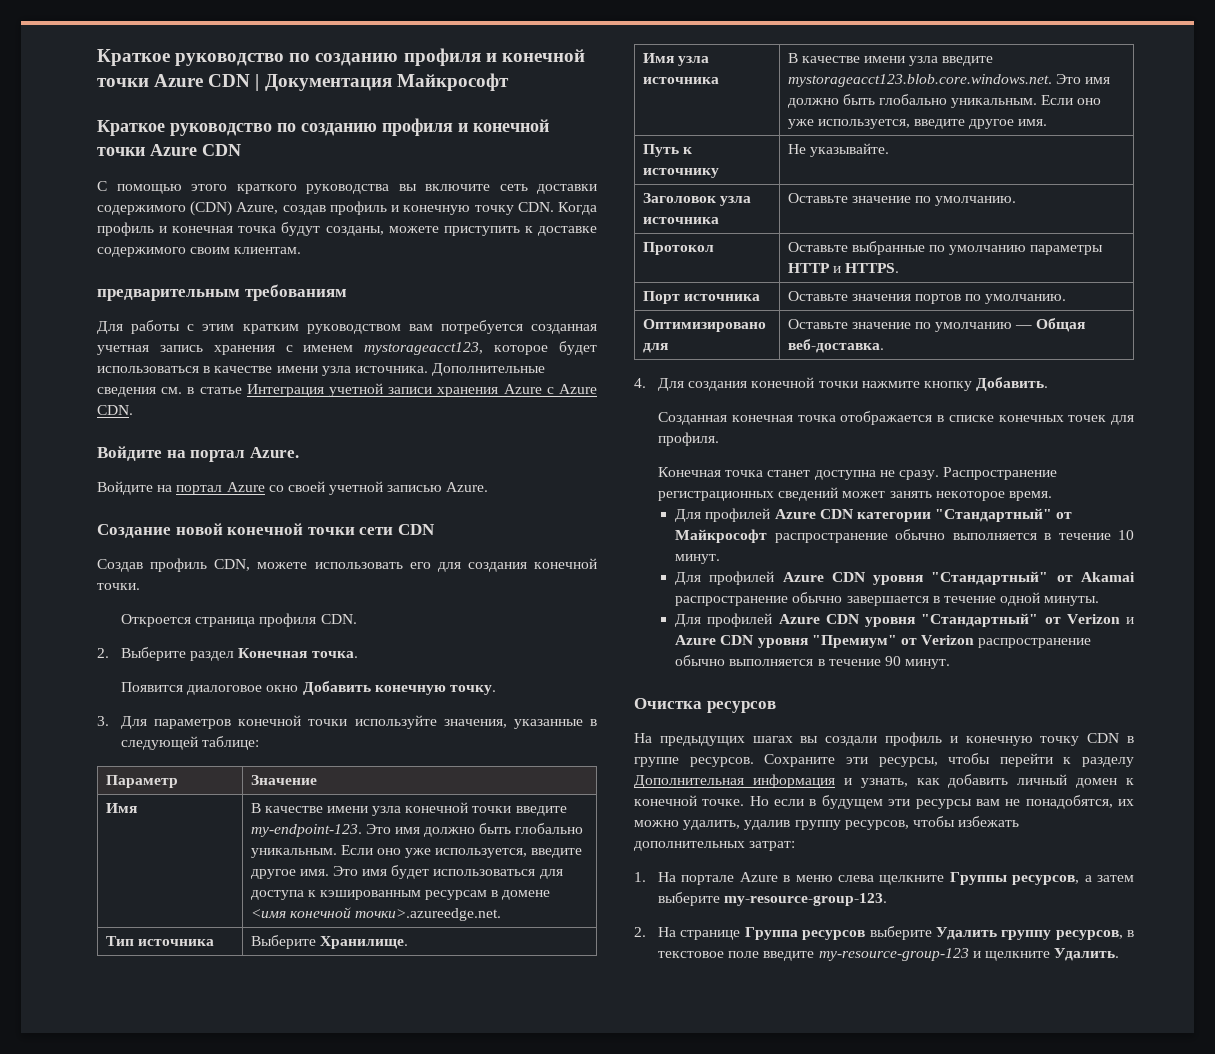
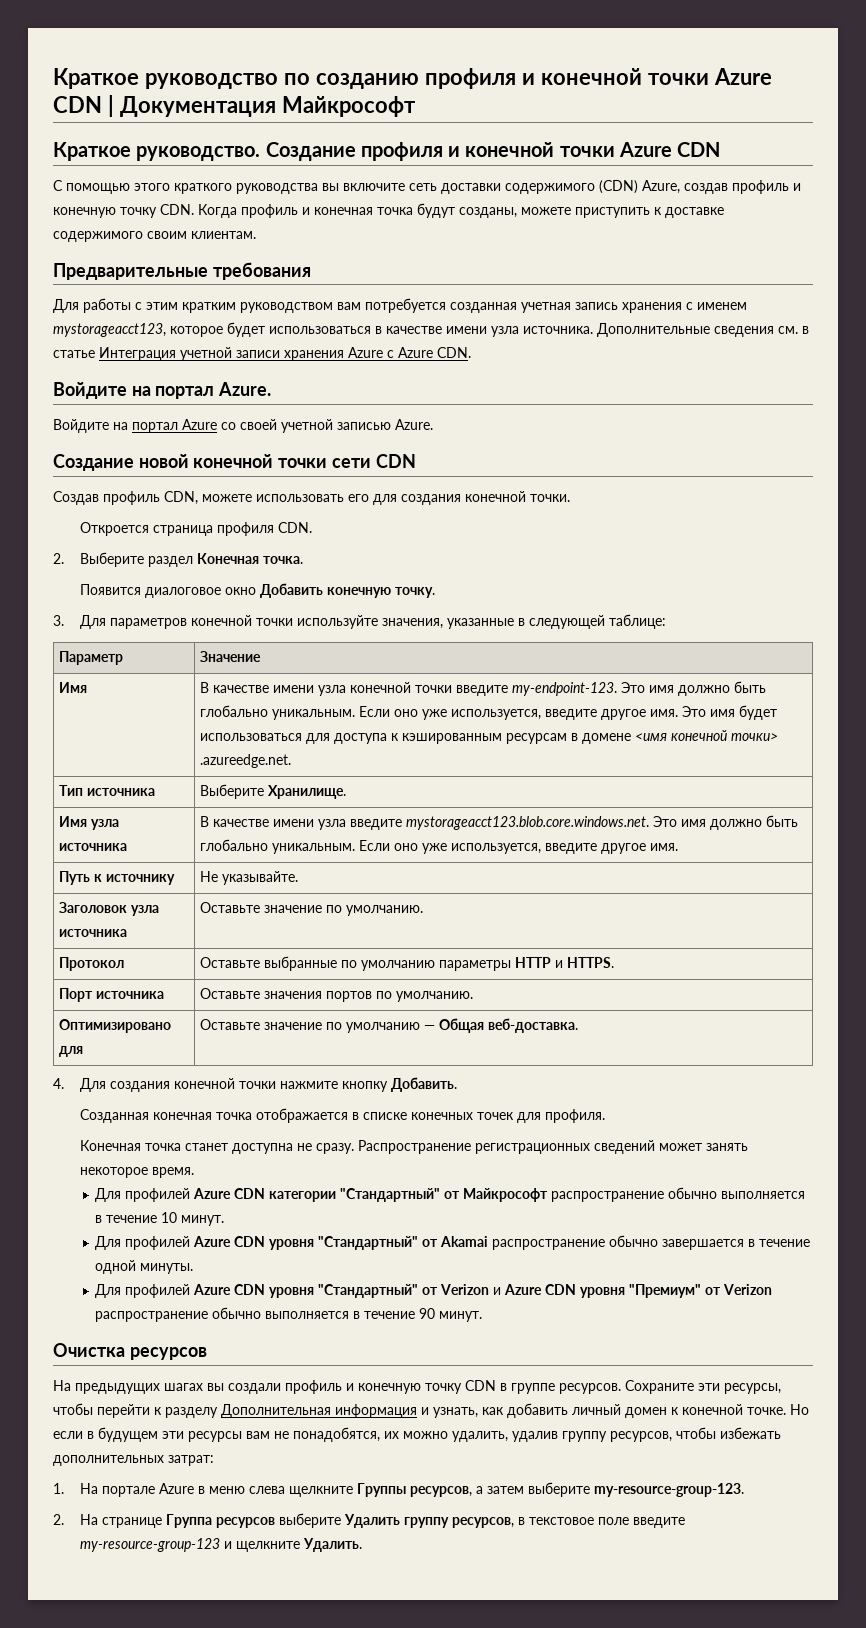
  Краткое руководство по созданию профиля и конечной точки Azure CDN | Документация Майкрософт
- Краткое руководство по созданию профиля и конечной точки Azure CDN
+ Краткое руководство. Создание профиля и конечной точки Azure CDN
- предварительным требованиям
+ Предварительные требования
- Имя | В качестве имени узла конечной точки введите my-endpoint-123. Это имя должно быть глобально уникальным. Если оно уже используется, введите другое имя. Это имя будет использоваться для доступа к кэшированным ресурсам в домене <имя конечной точки>.azureedge.net.
+ Имя | В качестве имени узла конечной точки введите my-endpoint-123. Это имя должно быть глобально уникальным. Если оно уже используется, введите другое имя. Это имя будет использоваться для доступа к кэшированным ресурсам в домене <имя конечной точки> .azureedge.net.

